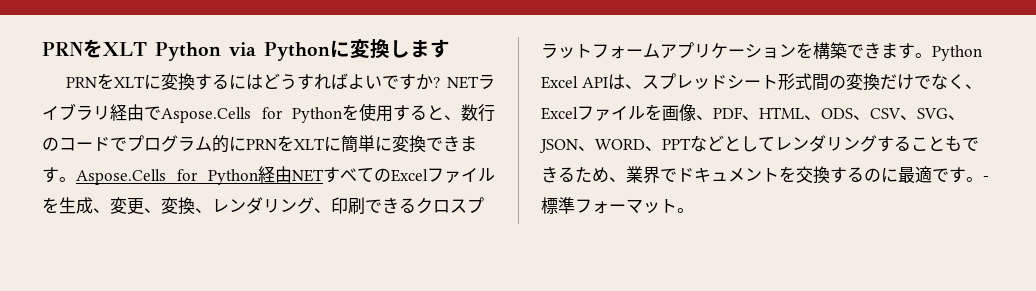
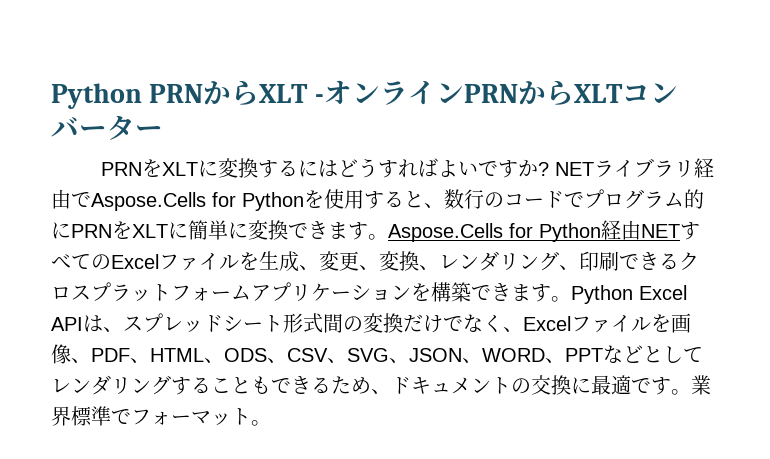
- PRNをXLT Python via Pythonに変換します
+ Python PRNからXLT -オンラインPRNからXLTコンバーター
- Python Excel APIは、スプレッドシート形式間の変換だけでなく、Excelファイルを画像、PDF、HTML、ODS、CSV、SVG、JSON、WORD、PPTなどとしてレンダリングすることもできるため、業界でドキュメントを交換するのに最適です。
+ Python Excel APIは、スプレッドシート形式間の変換だけでなく、Excelファイルを画像、PDF、HTML、ODS、CSV、SVG、JSON、WORD、PPTなどとしてレンダリングすることもできるため、ドキュメントの交換に最適です。
- -標準フォーマット。
+ 業界標準でフォーマット。

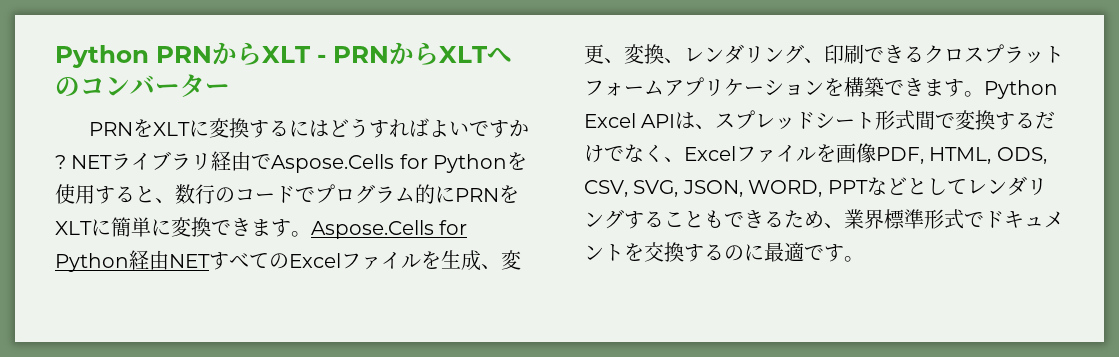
- Python PRNからXLT -オンラインPRNからXLTコンバーター
+ Python PRNからXLT - PRNからXLTへのコンバーター
- Python Excel APIは、スプレッドシート形式間の変換だけでなく、Excelファイルを画像、PDF、HTML、ODS、CSV、SVG、JSON、WORD、PPTなどとしてレンダリングすることもできるため、ドキュメントの交換に最適です。業界標準でフォーマット。
+ Python Excel APIは、スプレッドシート形式間で変換するだけでなく、Excelファイルを画像PDF, HTML, ODS, CSV, SVG, JSON, WORD, PPTなどとしてレンダリングすることもできるため、業界標準形式でドキュメントを交換するのに最適です。

